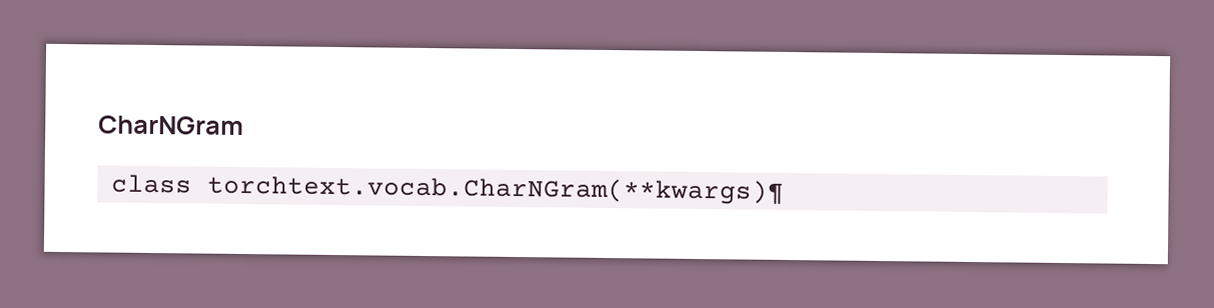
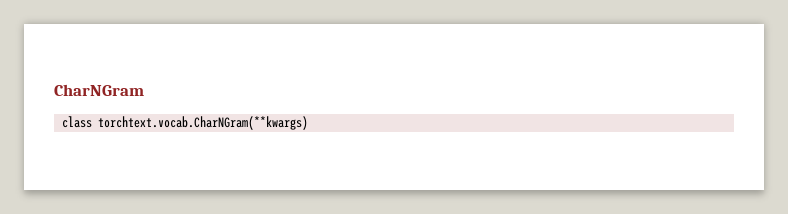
- class torchtext.vocab.CharNGram(**kwargs)¶
+ class torchtext.vocab.CharNGram(**kwargs)

